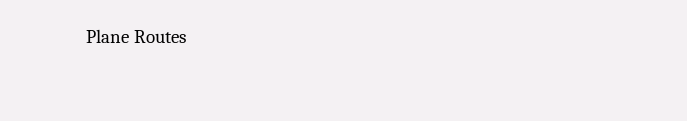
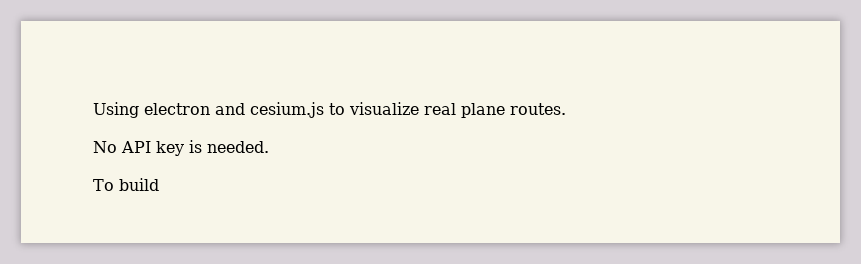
- Plane Routes
+ Using electron and cesium.js to visualize real plane routes.
+ No API key is needed.
+ To build

